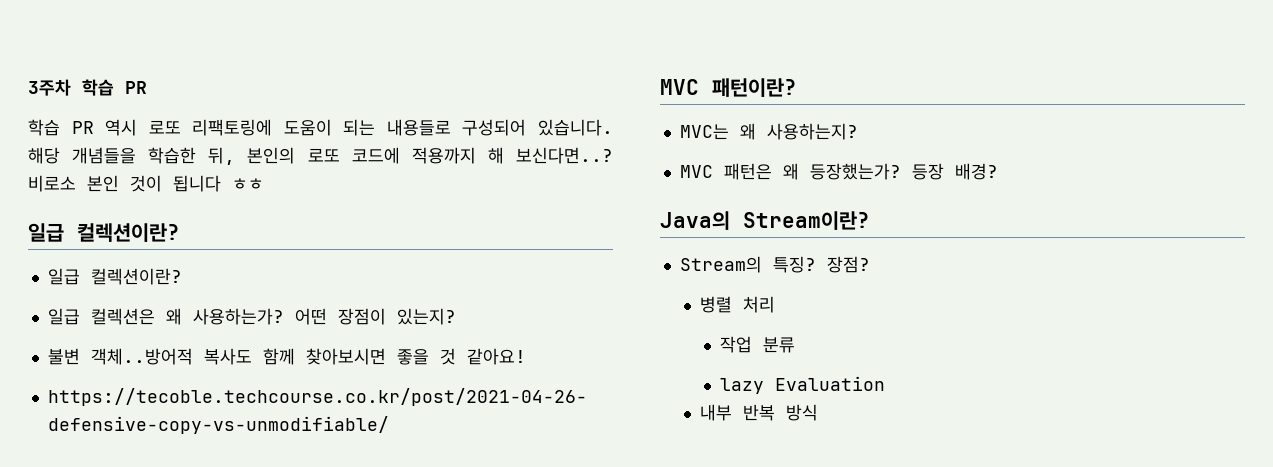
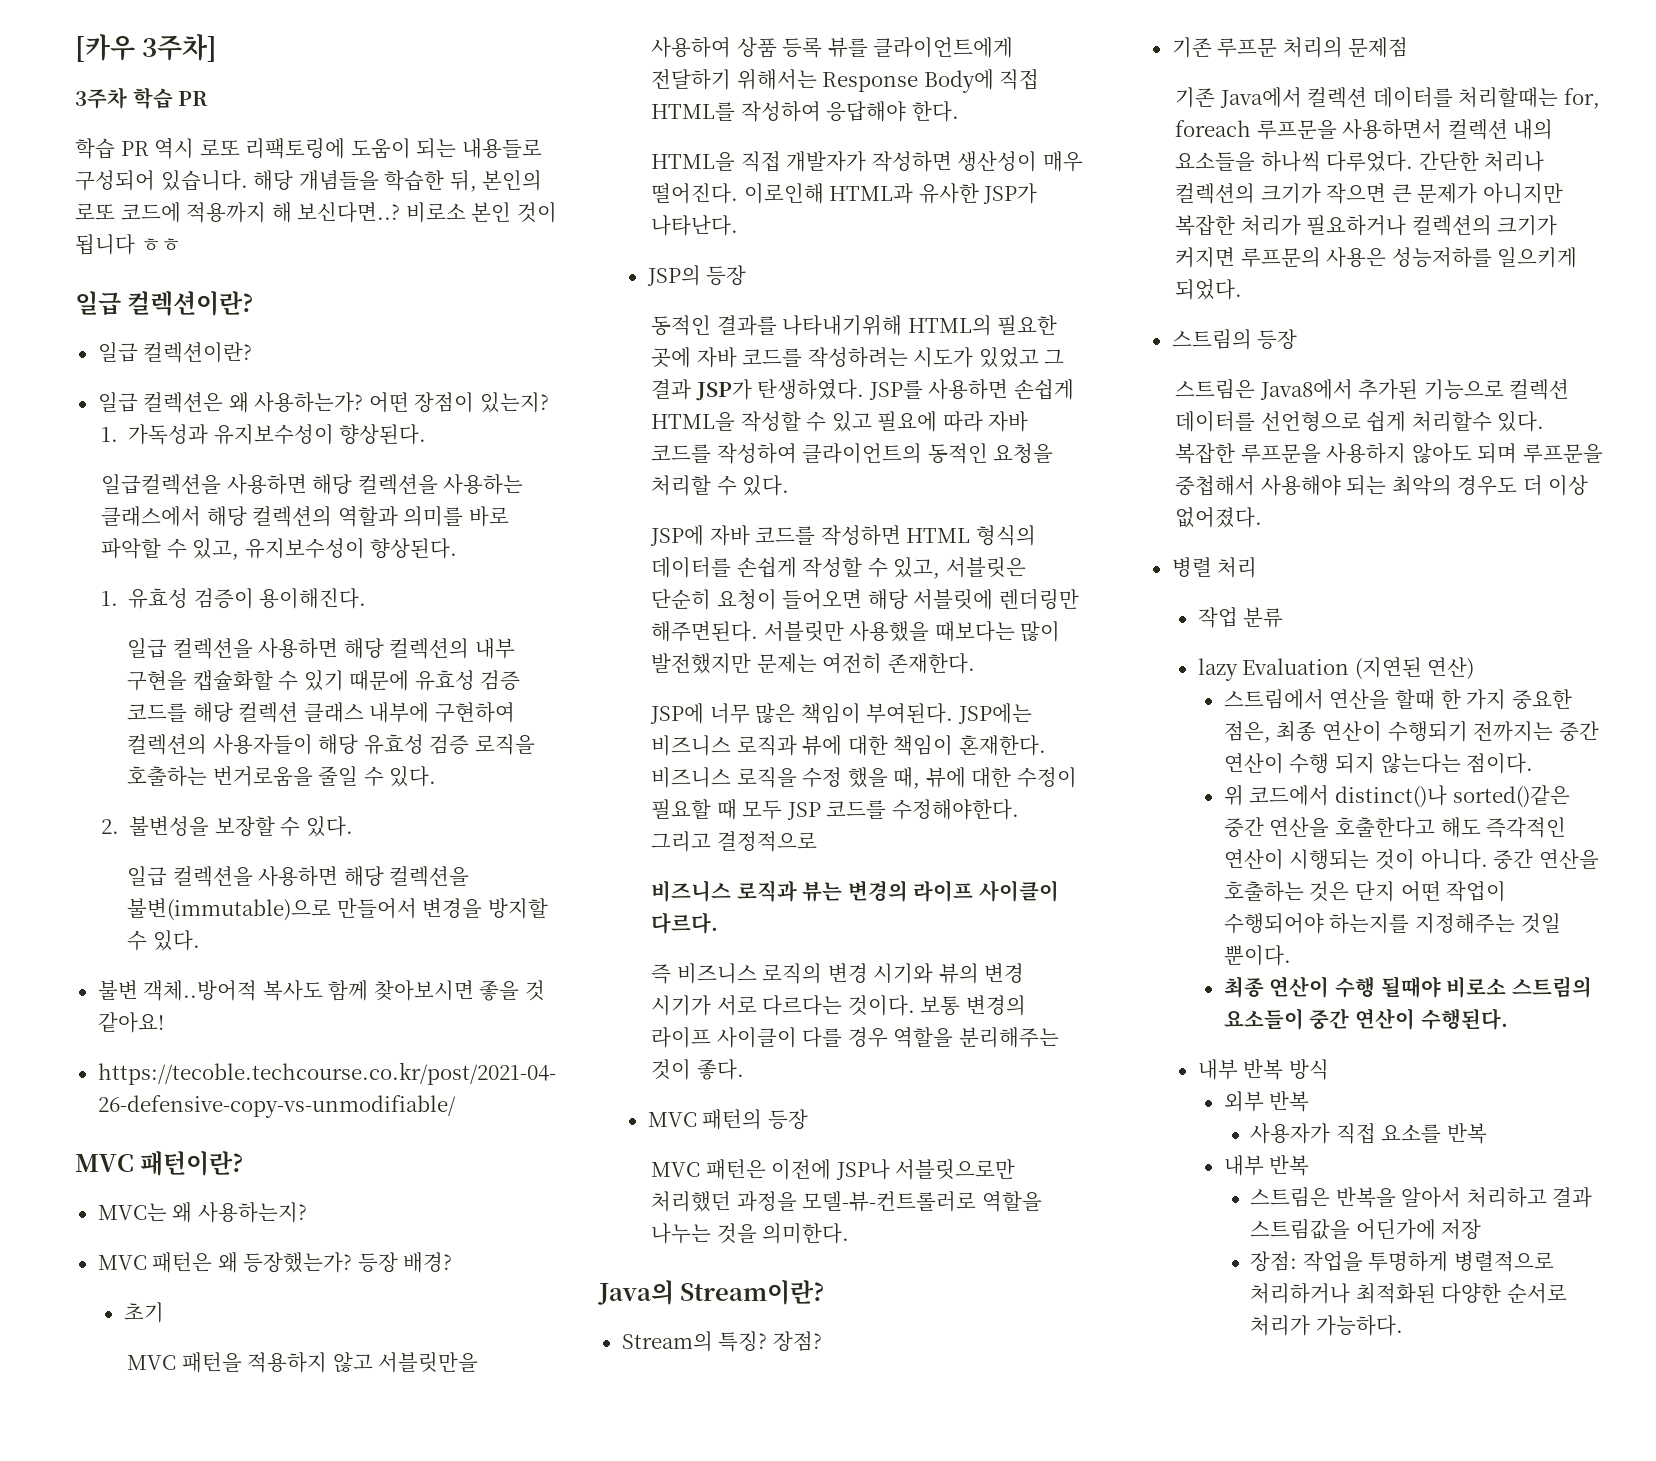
+ [카우 3주차]
+ 1. 가독성과 유지보수성이 향상된다.
+ 일급컬렉션을 사용하면 해당 컬렉션을 사용하는 클래스에서 해당 컬렉션의 역할과 의미를 바로 파악할 수 있고, 유지보수성이 향상된다.
+ 1. 유효성 검증이 용이해진다.
+ 일급 컬렉션을 사용하면 해당 컬렉션의 내부 구현을 캡슐화할 수 있기 때문에 유효성 검증 코드를 해당 컬렉션 클래스 내부에 구현하여 컬렉션의 사용자들이 해당 유효성 검증 로직을 호출하는 번거로움을 줄일 수 있다.
+ 2. 불변성을 보장할 수 있다.
+ 일급 컬렉션을 사용하면 해당 컬렉션을 불변(immutable)으로 만들어서 변경을 방지할 수 있다.
+ 초기
+ MVC 패턴을 적용하지 않고 서블릿만을 사용하여 상품 등록 뷰를 클라이언트에게 전달하기 위해서는 Response Body에 직접 HTML를 작성하여 응답해야 한다.
+ HTML을 직접 개발자가 작성하면 생산성이 매우 떨어진다. 이로인해 HTML과 유사한 JSP가 나타난다.
+ JSP의 등장
+ 동적인 결과를 나타내기위해 HTML의 필요한 곳에 자바 코드를 작성하려는 시도가 있었고 그 결과 JSP가 탄생하였다. JSP를 사용하면 손쉽게 HTML을 작성할 수 있고 필요에 따라 자바 코드를 작성하여 클라이언트의 동적인 요청을 처리할 수 있다.
+ JSP에 자바 코드를 작성하면 HTML 형식의 데이터를 손쉽게 작성할 수 있고, 서블릿은 단순히 요청이 들어오면 해당 서블릿에 렌더링만 해주면된다. 서블릿만 사용했을 때보다는 많이 발전했지만 문제는 여전히 존재한다.
+ JSP에 너무 많은 책임이 부여된다. JSP에는 비즈니스 로직과 뷰에 대한 책임이 혼재한다. 비즈니스 로직을 수정 했을 때, 뷰에 대한 수정이 필요할 때 모두 JSP 코드를 수정해야한다. 그리고 결정적으로
+ 비즈니스 로직과 뷰는 변경의 라이프 사이클이 다르다.
+ 즉 비즈니스 로직의 변경 시기와 뷰의 변경 시기가 서로 다르다는 것이다. 보통 변경의 라이프 사이클이 다를 경우 역할을 분리해주는 것이 좋다.
+ MVC 패턴의 등장
+ MVC 패턴은 이전에 JSP나 서블릿으로만 처리했던 과정을 모델-뷰-컨트롤러로 역할을 나누는 것을 의미한다.
+ 기존 루프문 처리의 문제점
+ 기존 Java에서 컬렉션 데이터를 처리할때는 for, foreach 루프문을 사용하면서 컬렉션 내의 요소들을 하나씩 다루었다. 간단한 처리나 컬렉션의 크기가 작으면 큰 문제가 아니지만 복잡한 처리가 필요하거나 컬렉션의 크기가 커지면 루프문의 사용은 성능저하를 일으키게 되었다.
+ 스트림의 등장
+ 스트림은 Java8에서 추가된 기능으로 컬렉션 데이터를 선언형으로 쉽게 처리할수 있다. 복잡한 루프문을 사용하지 않아도 되며 루프문을 중첩해서 사용해야 되는 최악의 경우도 더 이상 없어졌다.
- lazy Evaluation
+ lazy Evaluation (지연된 연산)
+ 스트림에서 연산을 할때 한 가지 중요한 점은, 최종 연산이 수행되기 전까지는 중간 연산이 수행 되지 않는다는 점이다.
+ 위 코드에서 distinct()나 sorted()같은 중간 연산을 호출한다고 해도 즉각적인 연산이 시행되는 것이 아니다. 중간 연산을 호출하는 것은 단지 어떤 작업이 수행되어야 하는지를 지정해주는 것일 뿐이다.
+ 최종 연산이 수행 될때야 비로소 스트림의 요소들이 중간 연산이 수행된다.
  내부 반복 방식
+ 외부 반복
+ 사용자가 직접 요소를 반복
+ 내부 반복
+ 스트림은 반복을 알아서 처리하고 결과 스트림값을 어딘가에 저장
+ 장점: 작업을 투명하게 병렬적으로 처리하거나 최적화된 다양한 순서로 처리가 가능하다.

